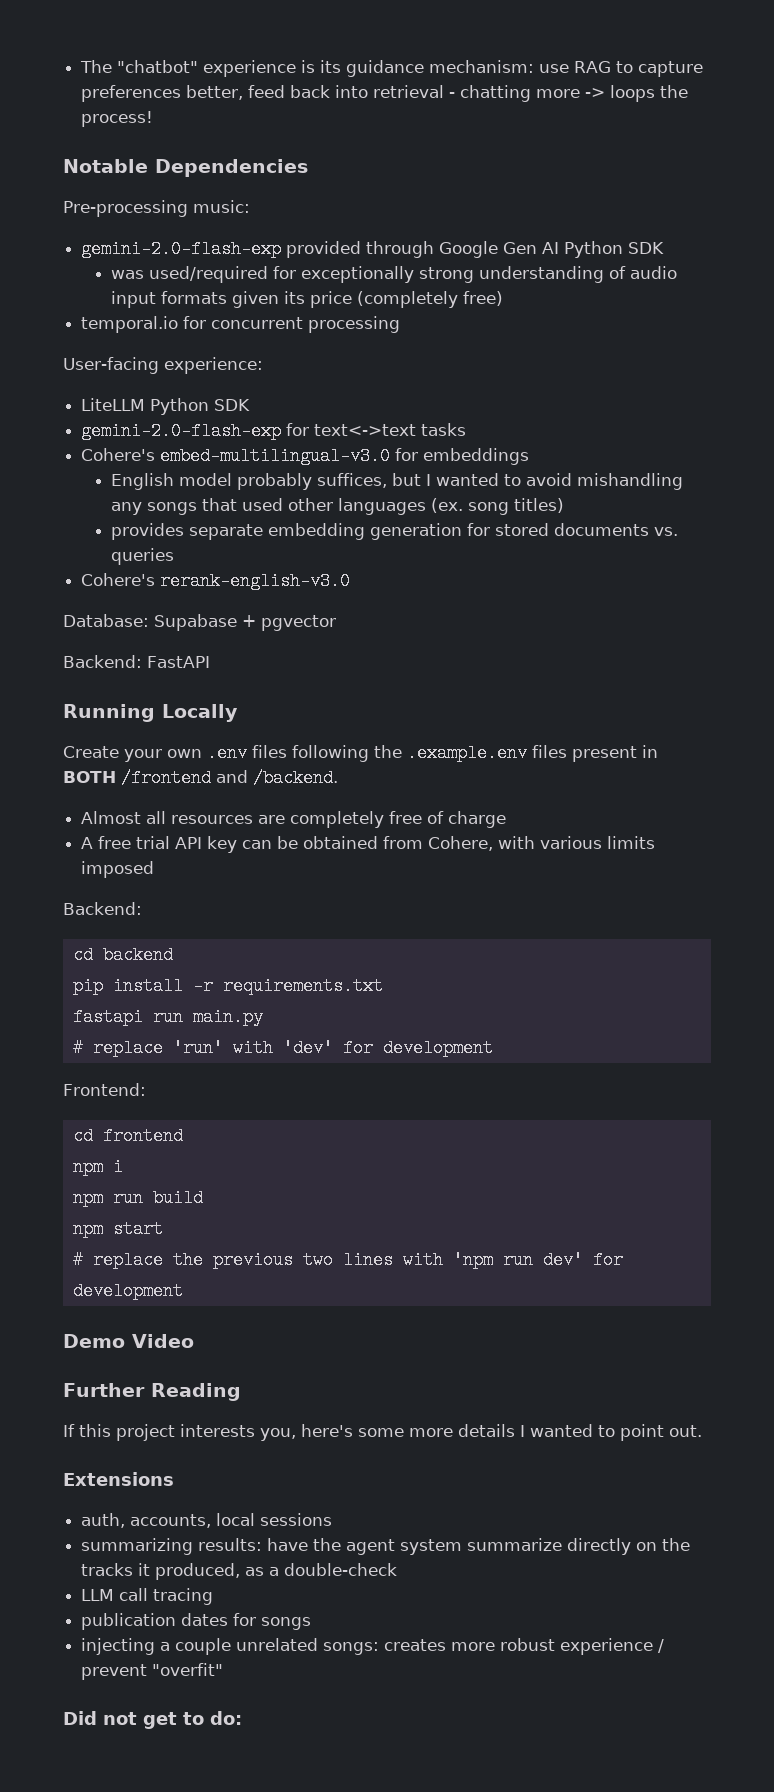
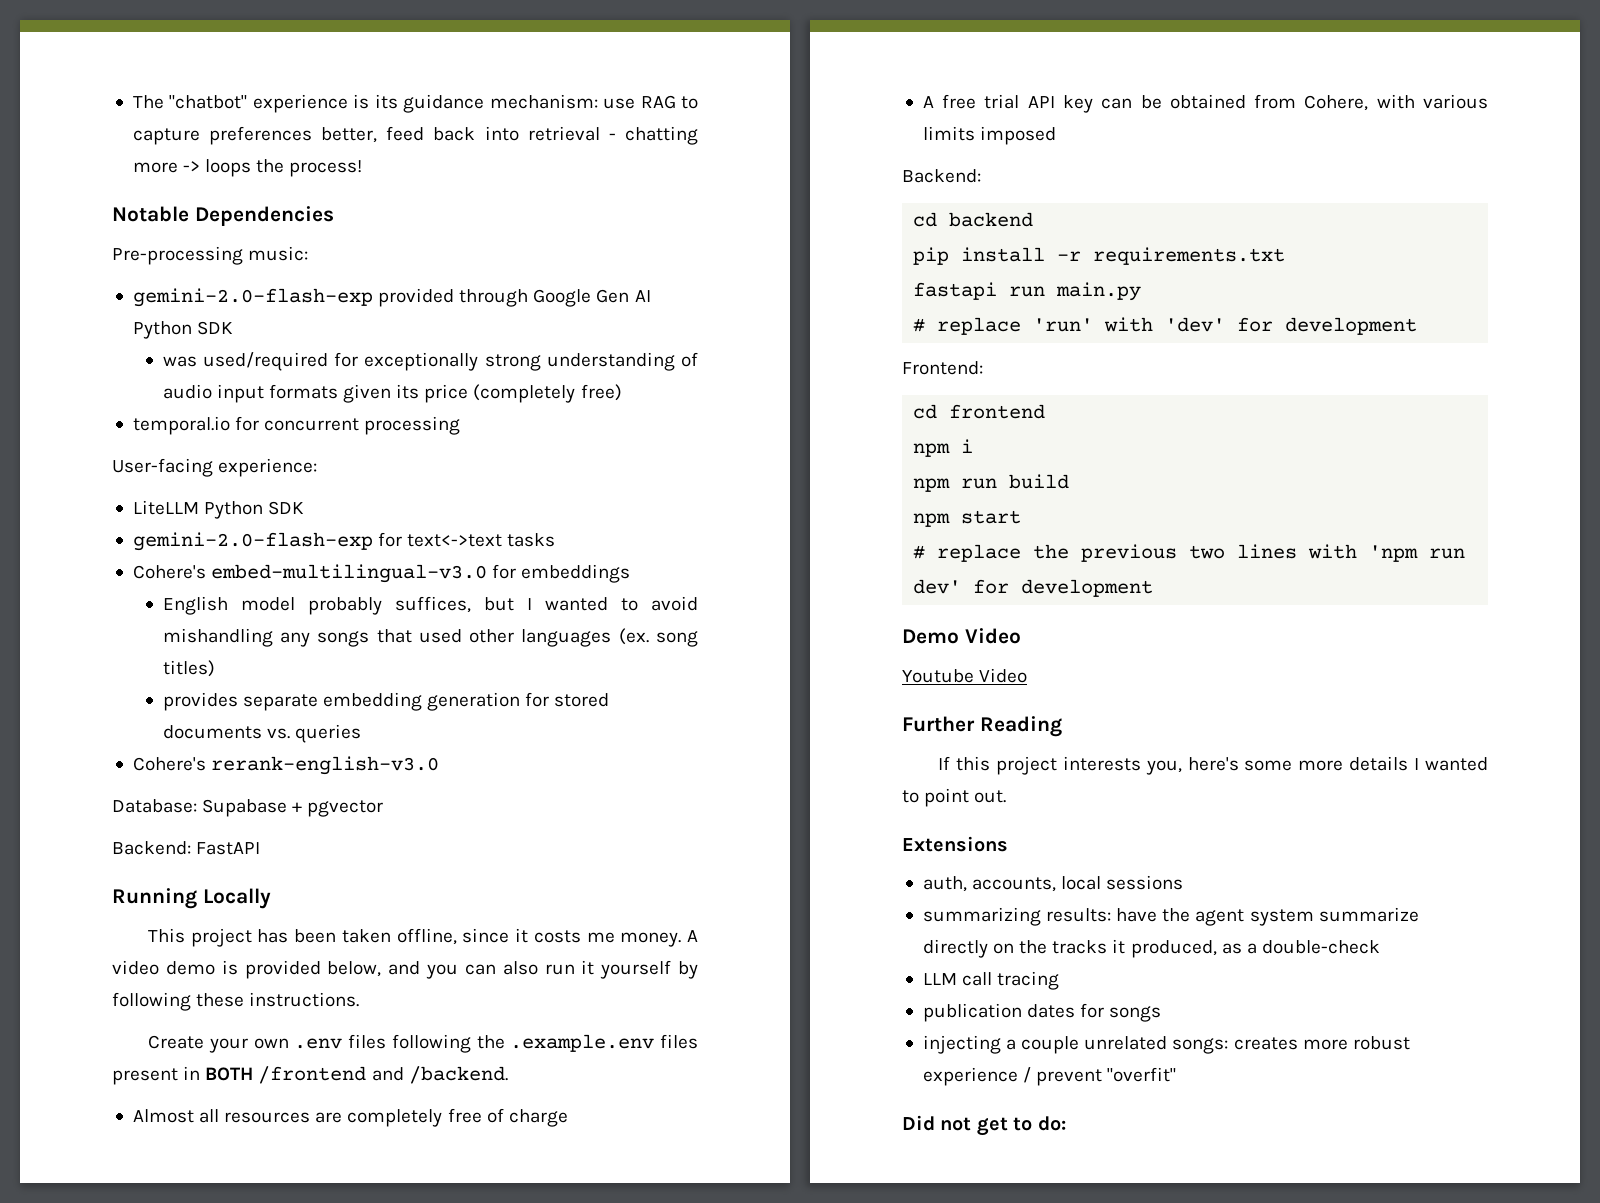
+ This project has been taken offline, since it costs me money. A video demo is provided below, and you can also run it yourself by following these instructions.
+ Youtube Video

